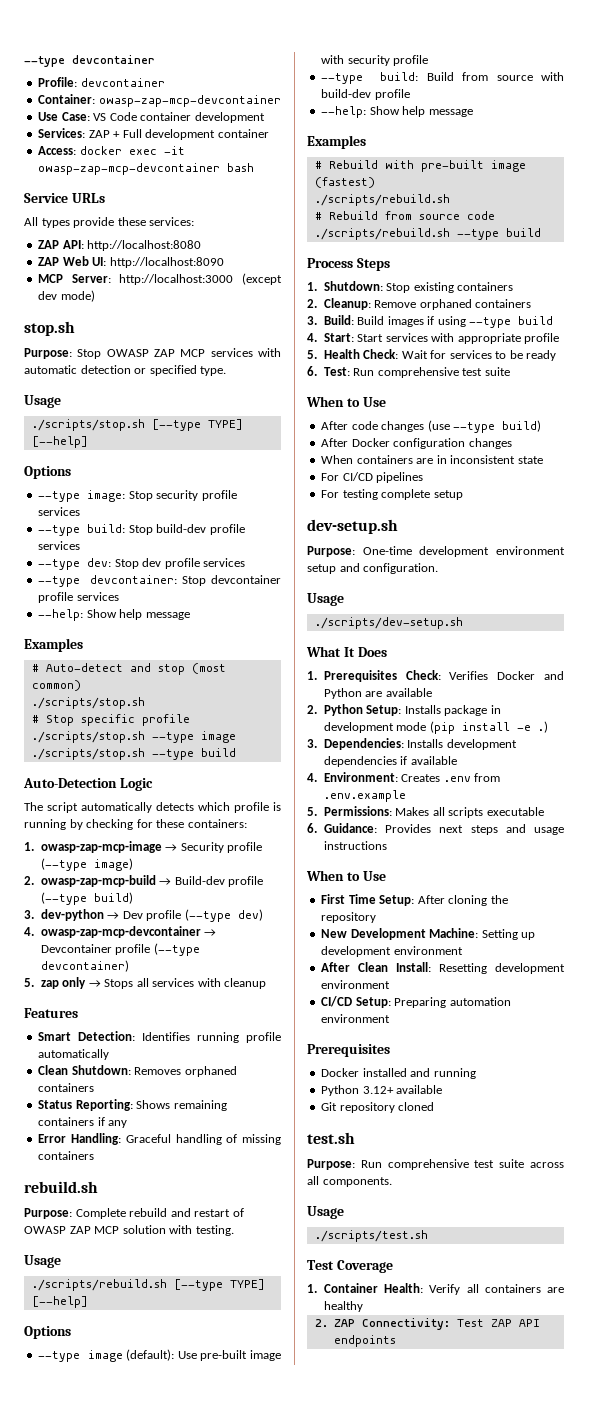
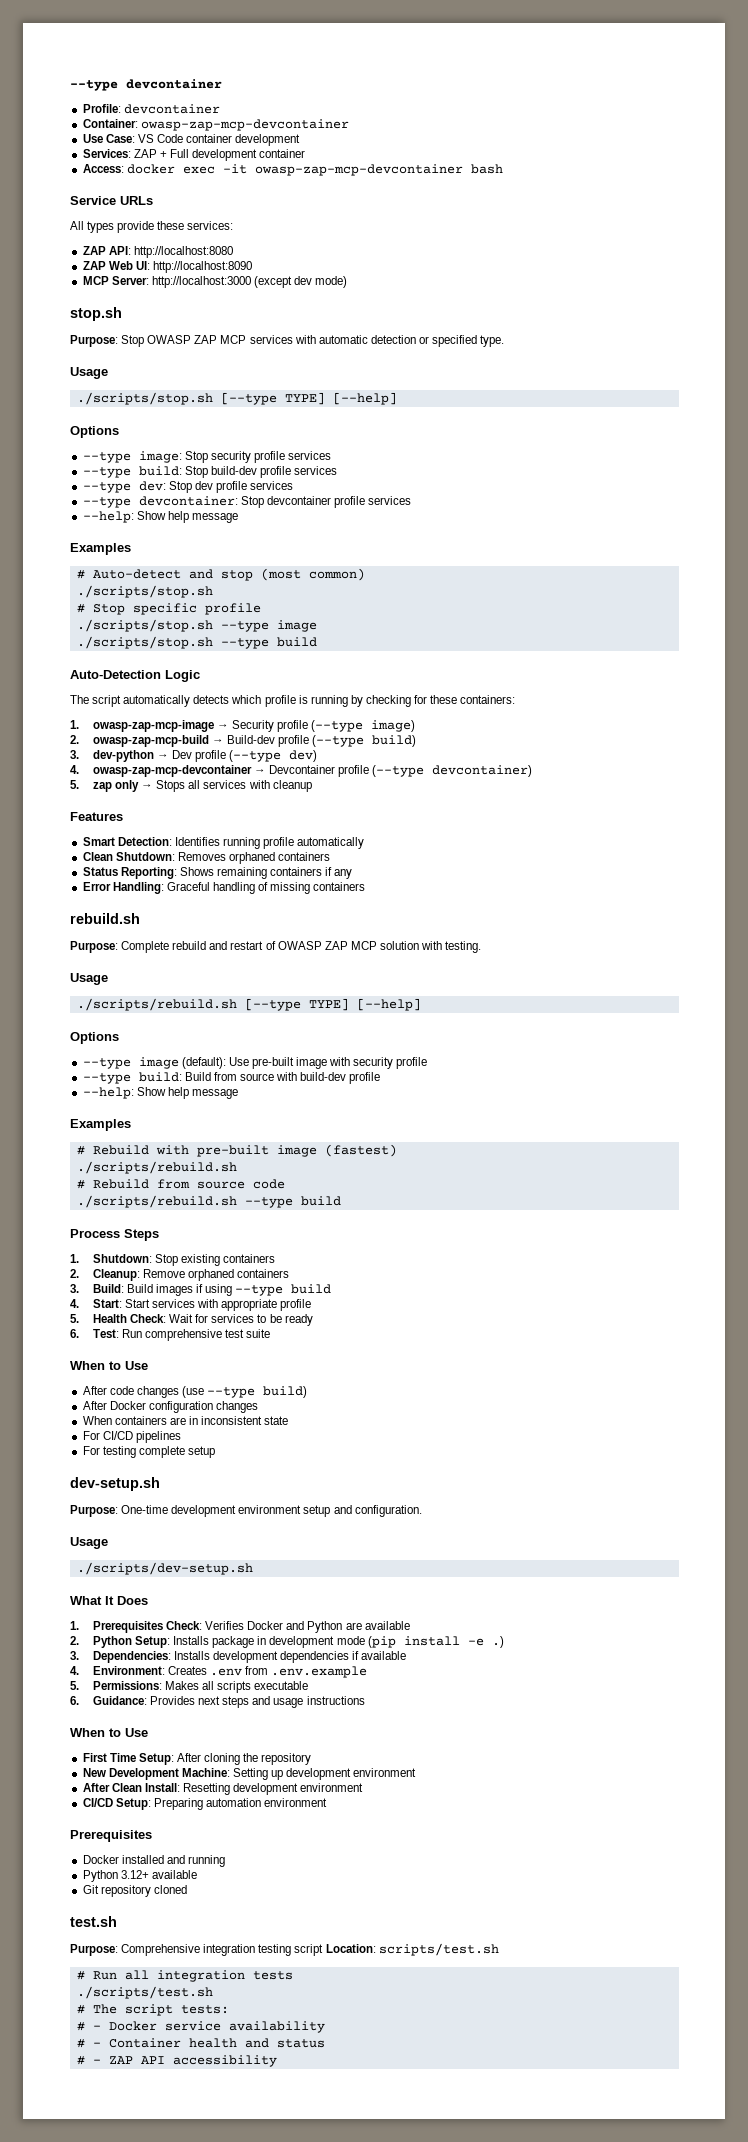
- Purpose: Run comprehensive test suite across all components.
- Usage
+ Purpose: Comprehensive integration testing script Location: scripts/test.sh
+ # Run all integration tests
  ./scripts/test.sh
- Test Coverage
- 1. Container Health: Verify all containers are healthy
- 2. ZAP Connectivity: Test ZAP API endpoints
+ # The script tests:
+ # - Docker service availability
+ # - Container health and status
+ # - ZAP API accessibility

